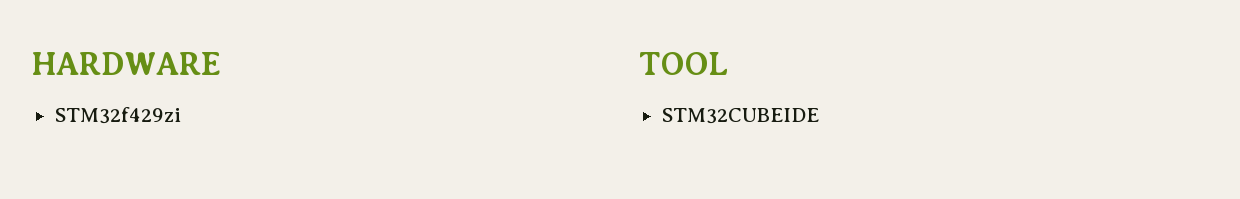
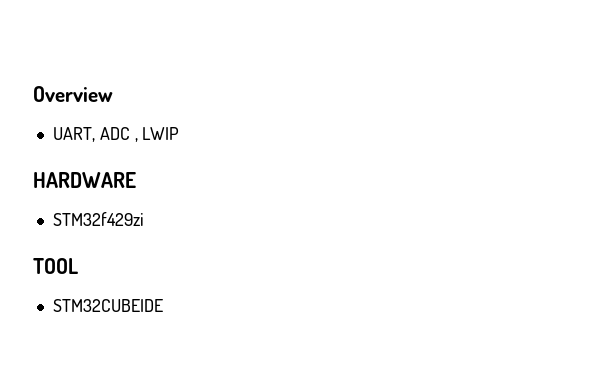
+ Overview
+ UART, ADC , LWIP

